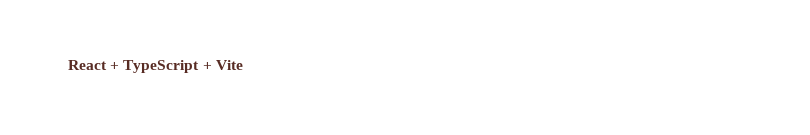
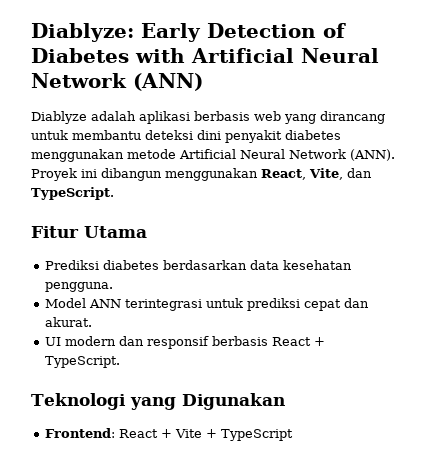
- React + TypeScript + Vite
+ Diablyze: Early Detection of Diabetes with Artificial Neural Network (ANN)
+ Diablyze adalah aplikasi berbasis web yang dirancang untuk membantu deteksi dini penyakit diabetes menggunakan metode Artificial Neural Network (ANN). Proyek ini dibangun menggunakan React, Vite, dan TypeScript.
+ Fitur Utama
+ Prediksi diabetes berdasarkan data kesehatan pengguna.
+ Model ANN terintegrasi untuk prediksi cepat dan akurat.
+ UI modern dan responsif berbasis React + TypeScript.
+ Teknologi yang Digunakan
+ Frontend: React + Vite + TypeScript

